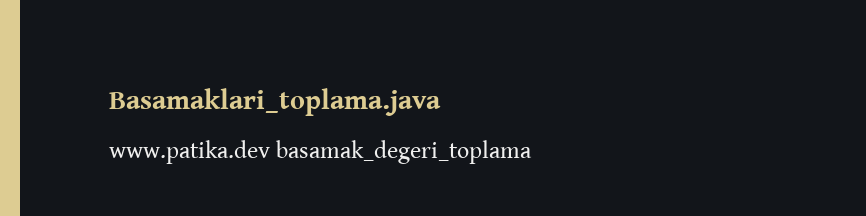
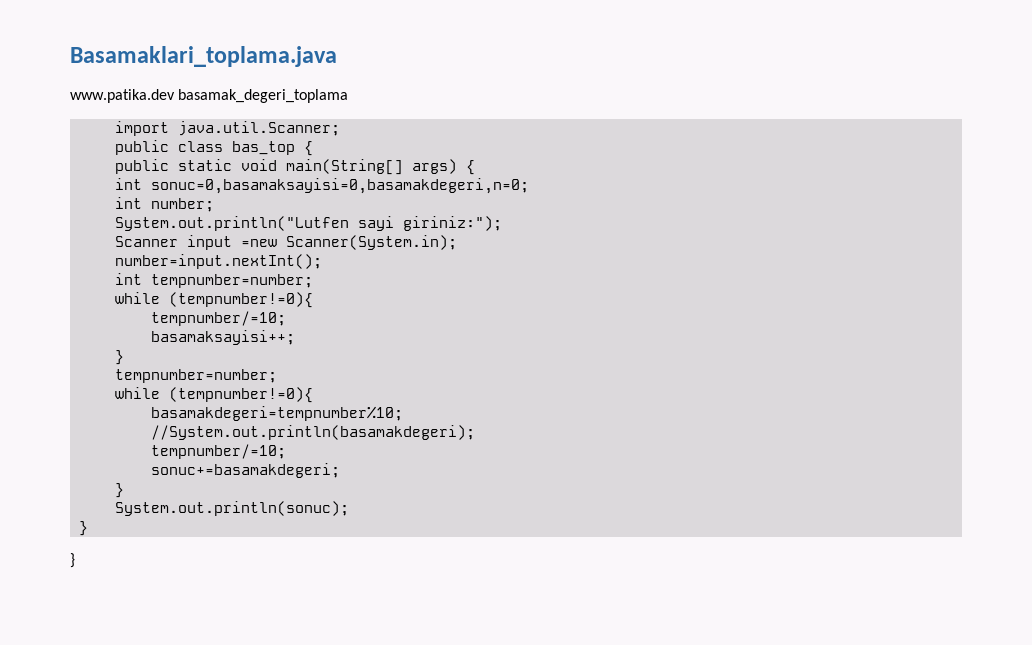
+ import java.util.Scanner;
+ public class bas_top {
+ public static void main(String[] args) {
+ int sonuc=0,basamaksayisi=0,basamakdegeri,n=0;
+ int number;
+ System.out.println("Lutfen sayi giriniz:");
+ Scanner input =new Scanner(System.in);
+ number=input.nextInt();
+ int tempnumber=number;
+ while (tempnumber!=0){
+ tempnumber/=10;
+ basamaksayisi++;
+ }
+ tempnumber=number;
+ while (tempnumber!=0){
+ basamakdegeri=tempnumber%10;
+ //System.out.println(basamakdegeri);
+ tempnumber/=10;
+ sonuc+=basamakdegeri;
+ }
+ System.out.println(sonuc);
+ }
+ }

